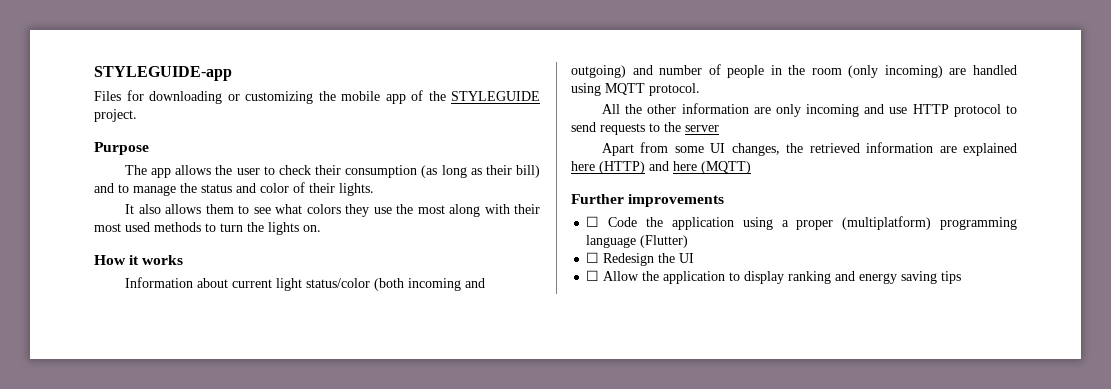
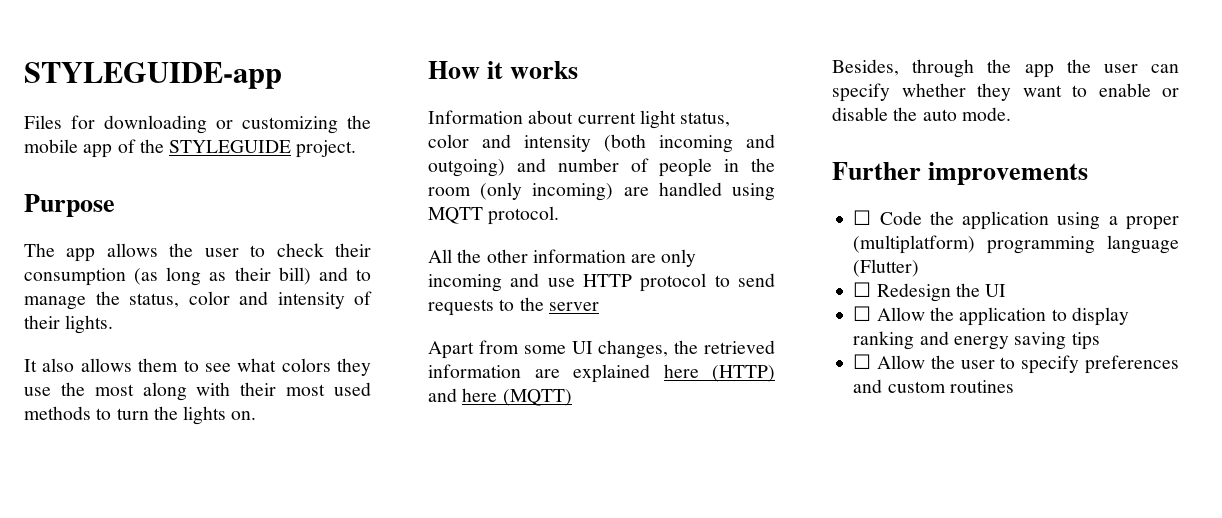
- The app allows the user to check their consumption (as long as their bill) and to manage the status and color of their lights.
+ The app allows the user to check their consumption (as long as their bill) and to manage the status, color and intensity of their lights.
- Information about current light status/color (both incoming and outgoing) and number of people in the room (only incoming) are handled using MQTT protocol.
+ Information about current light status, color and intensity (both incoming and outgoing) and number of people in the room (only incoming) are handled using MQTT protocol.
+ Besides, through the app the user can specify whether they want to enable or disable the auto mode.
+ ☐ Allow the user to specify preferences and custom routines

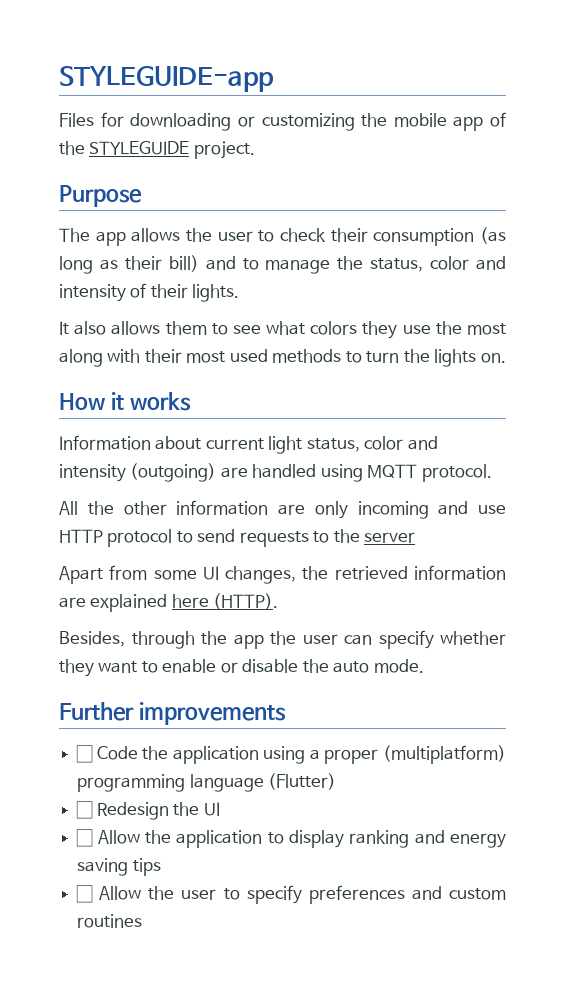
- Information about current light status, color and intensity (both incoming and outgoing) and number of people in the room (only incoming) are handled using MQTT protocol.
+ Information about current light status, color and intensity (outgoing) are handled using MQTT protocol.
- Apart from some UI changes, the retrieved information are explained here (HTTP) and here (MQTT)
+ Apart from some UI changes, the retrieved information are explained here (HTTP).

